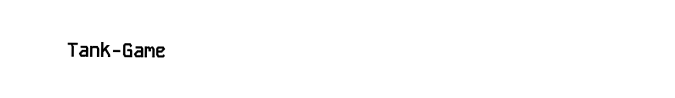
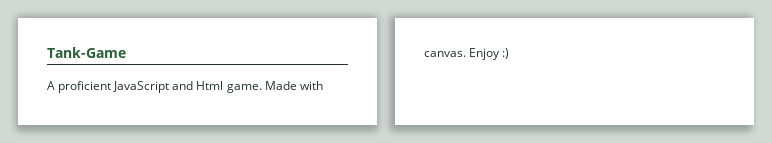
+ A proficient JavaScript and Html game. Made with canvas. Enjoy :)

